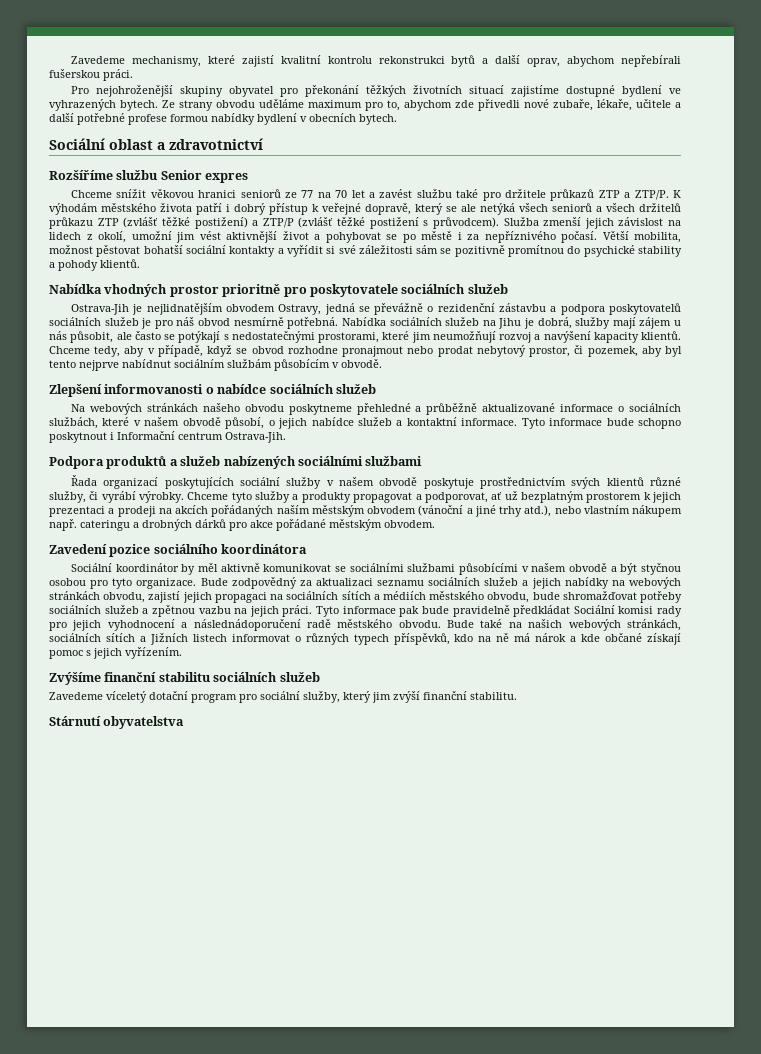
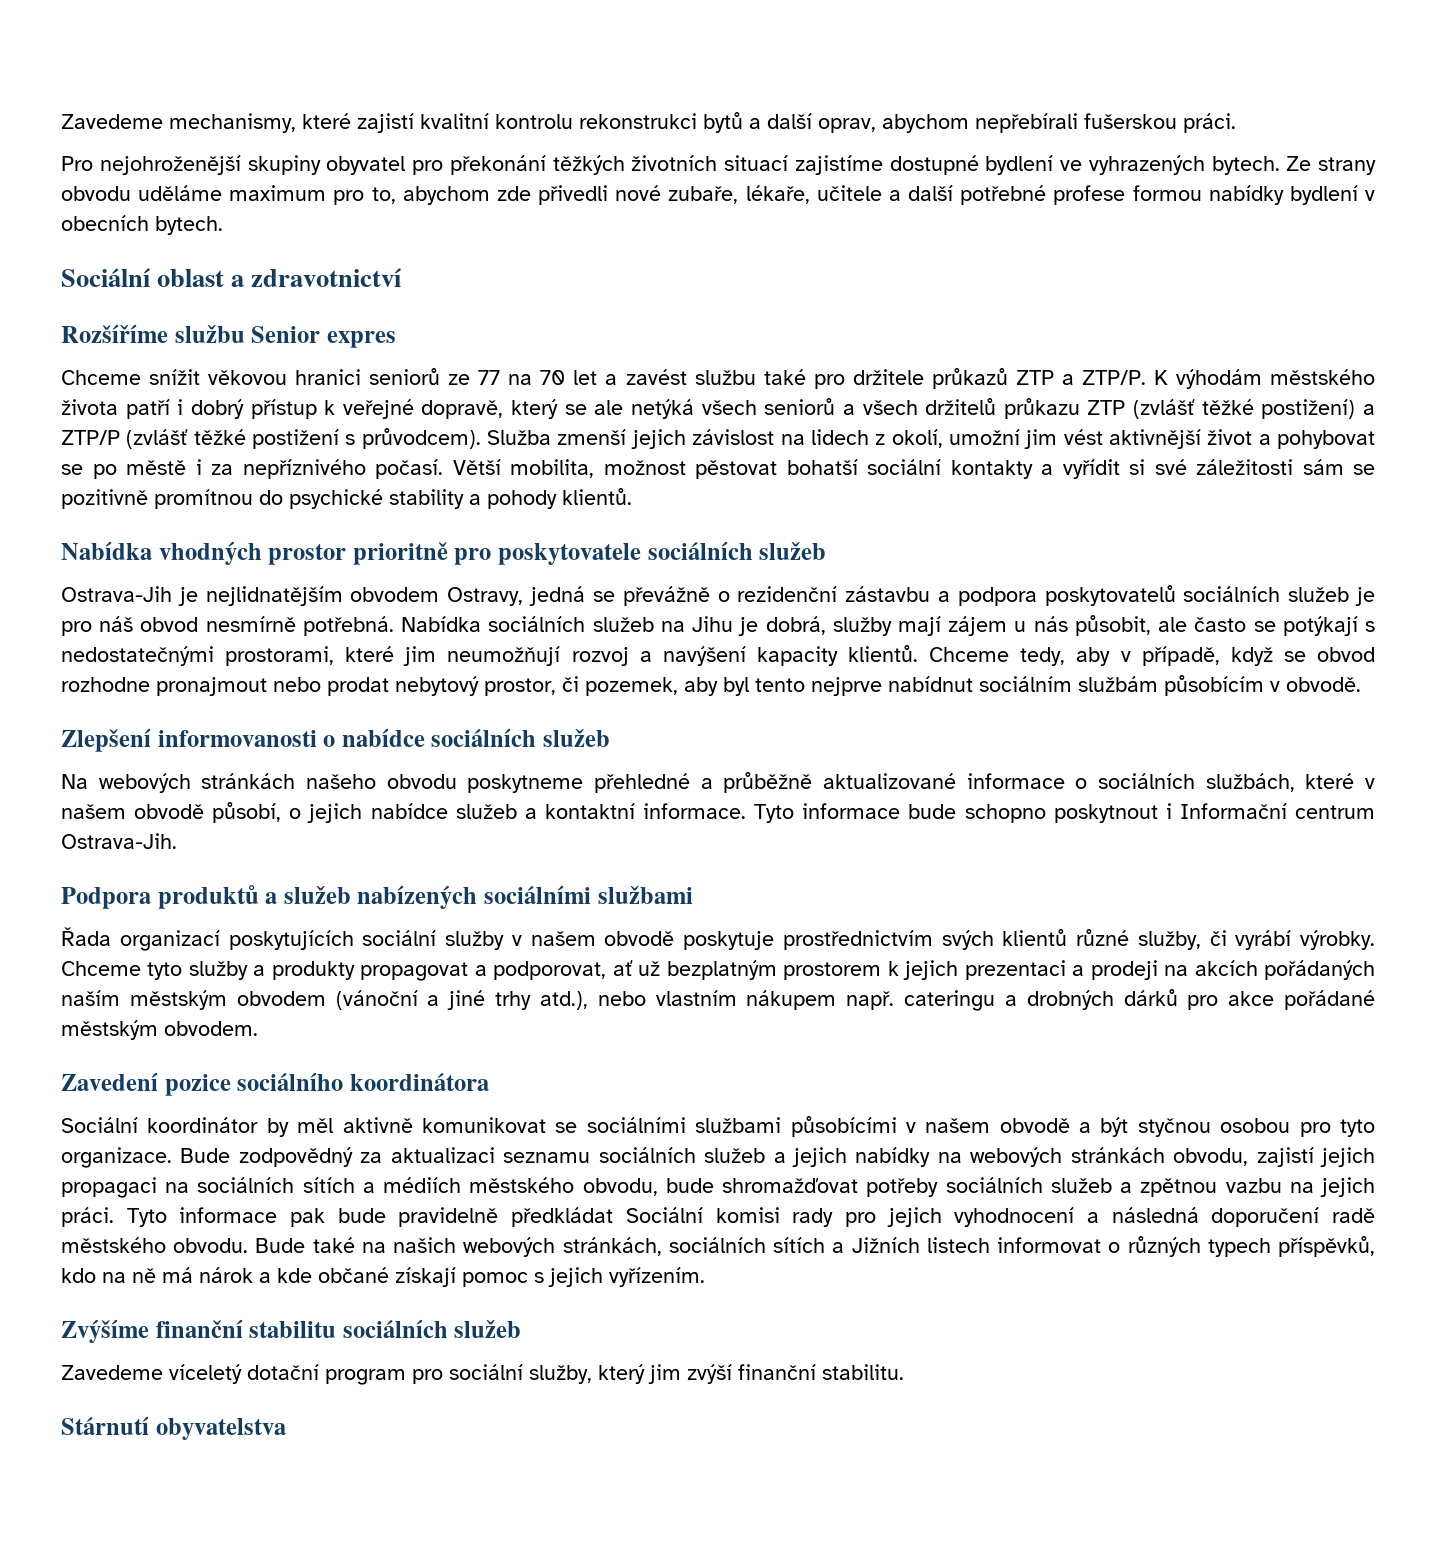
- Tyto informace pak bude pravidelně předkládat Sociální komisi rady pro jejich vyhodnocení a následnádoporučení radě městského obvodu.
+ Tyto informace pak bude pravidelně předkládat Sociální komisi rady pro jejich vyhodnocení a následná doporučení radě městského obvodu.

